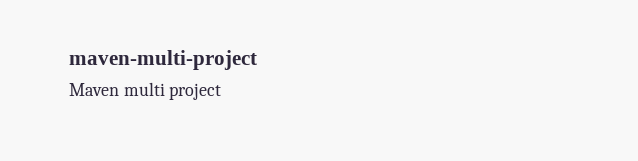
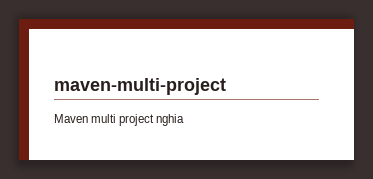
- Maven multi project
+ Maven multi project nghia

